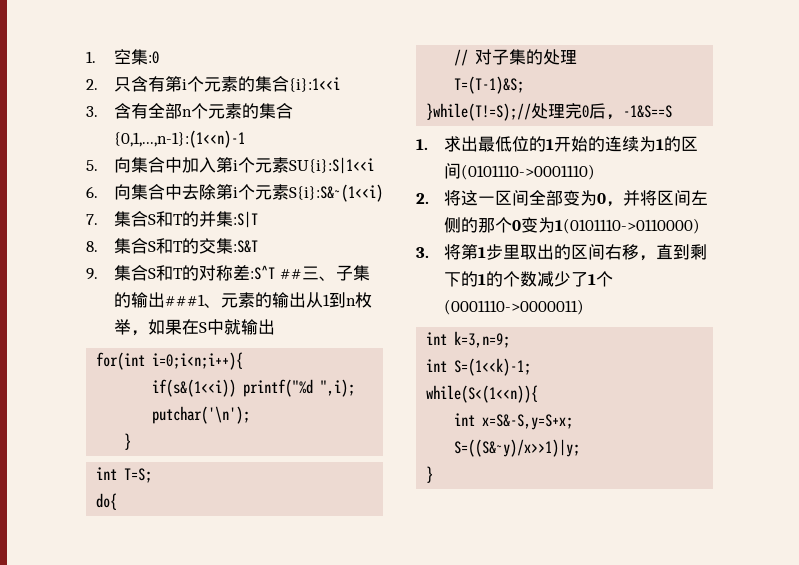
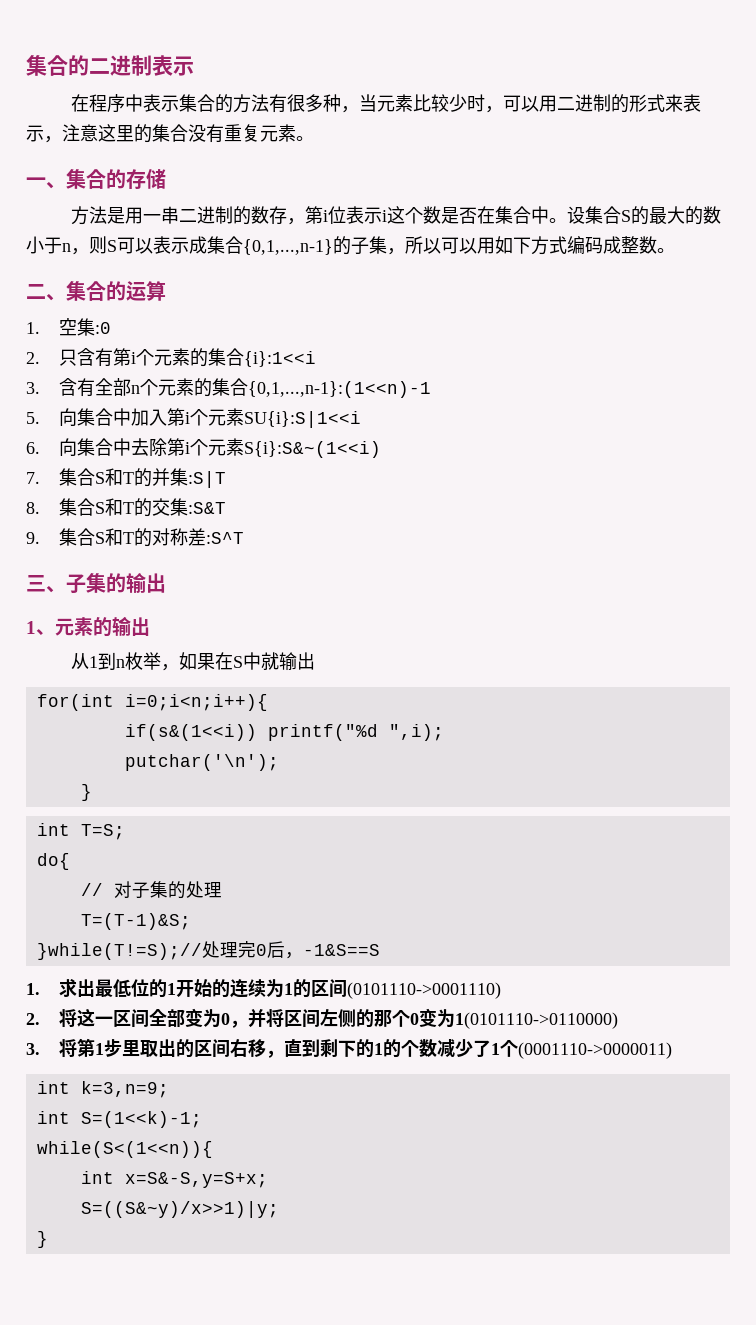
+ 集合的二进制表示
+ 在程序中表示集合的方法有很多种，当元素比较少时，可以用二进制的形式来表示，注意这里的集合没有重复元素。
+ 一、集合的存储
+ 方法是用一串二进制的数存，第i位表示i这个数是否在集合中。设集合S的最大的数小于n，则S可以表示成集合{0,1,...,n-1}的子集，所以可以用如下方式编码成整数。
+ 二、集合的运算
- 9.集合S和T的对称差:S^T ##三、子集的输出###1、元素的输出从1到n枚举，如果在S中就输出
+ 9.集合S和T的对称差:S^T
+ 三、子集的输出
+ 1、元素的输出
+ 从1到n枚举，如果在S中就输出

